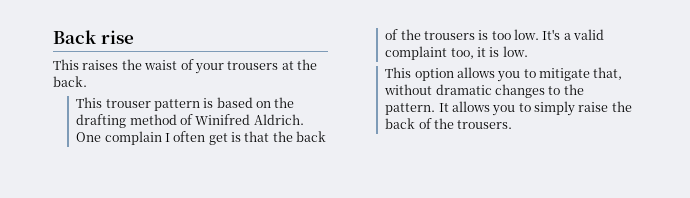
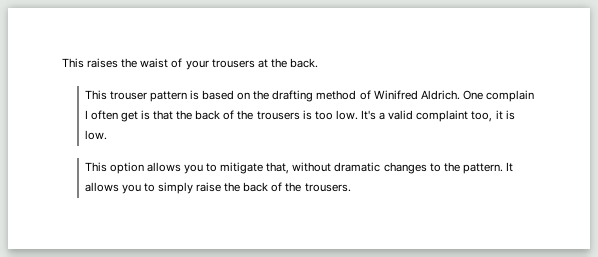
- Back rise

